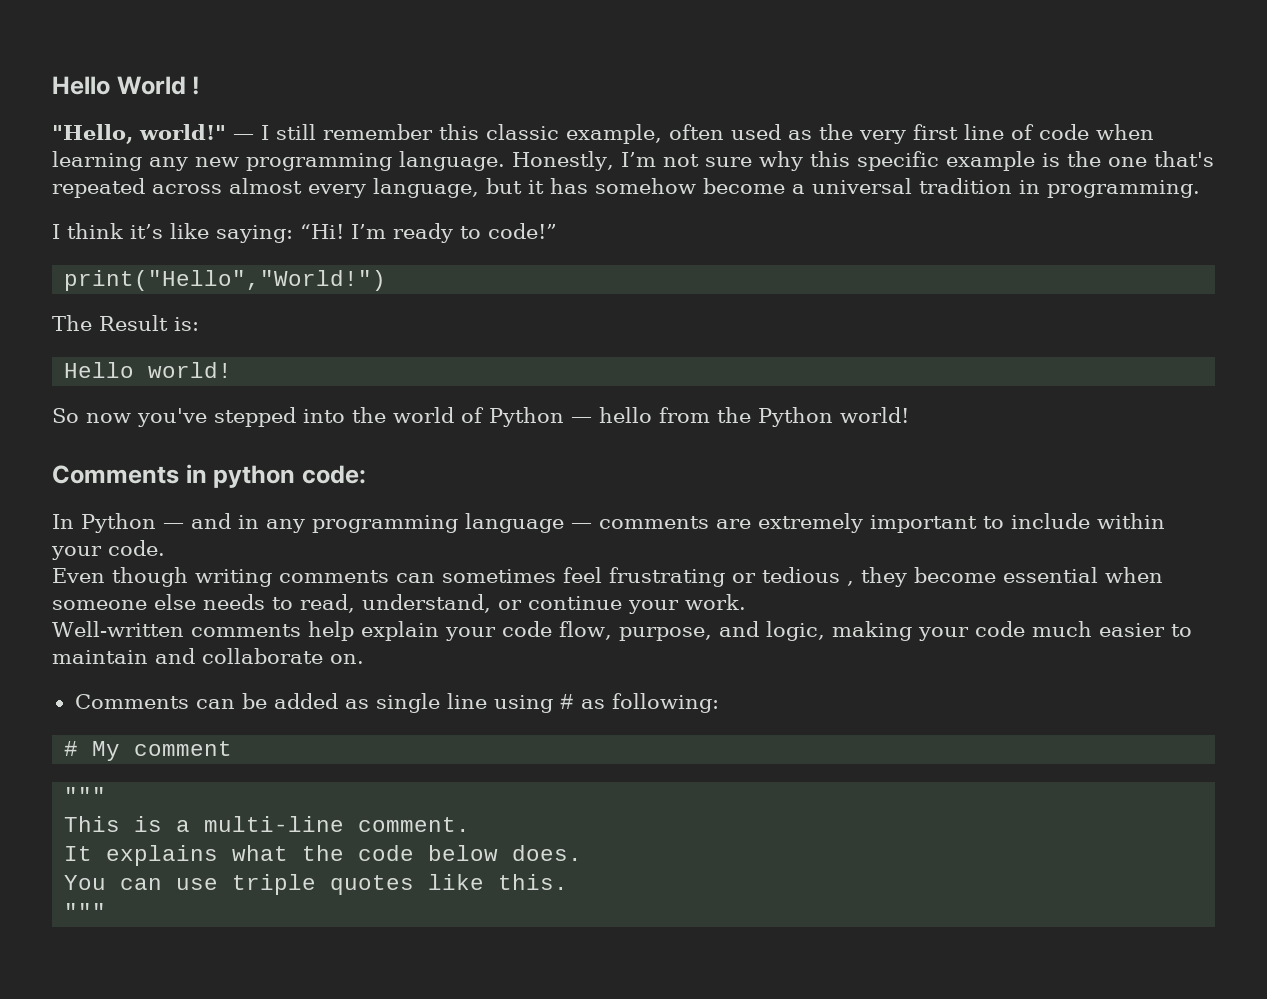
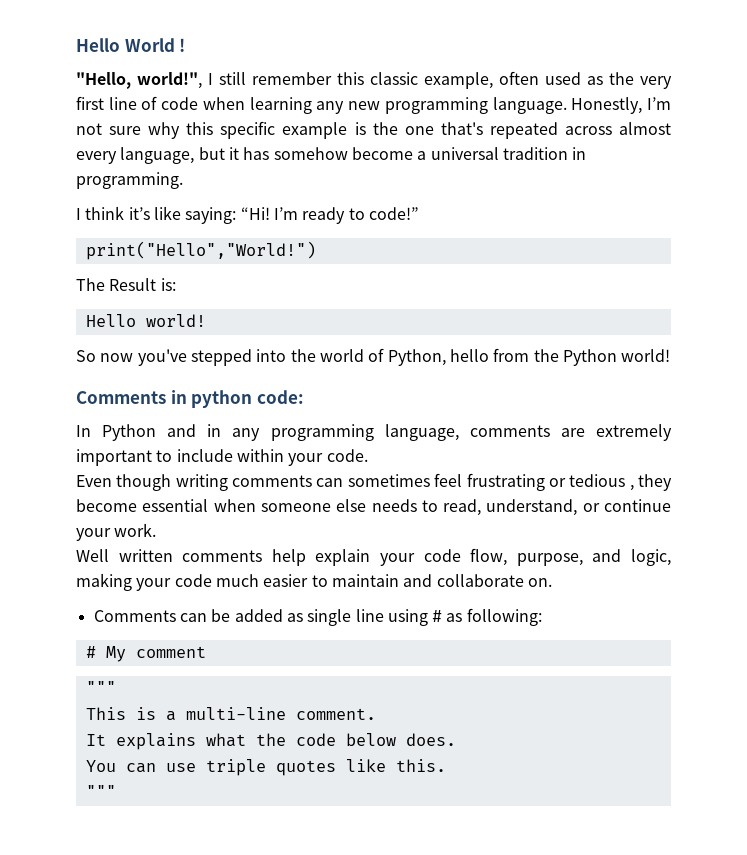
- "Hello, world!" — I still remember this classic example, often used as the very first line of code when learning any new programming language.
+ "Hello, world!", I still remember this classic example, often used as the very first line of code when learning any new programming language.
- So now you've stepped into the world of Python — hello from the Python world!
+ So now you've stepped into the world of Python, hello from the Python world!
- In Python — and in any programming language — comments are extremely important to include within your code.
+ In Python and in any programming language, comments are extremely important to include within your code.
- Well-written comments help explain your code flow, purpose, and logic, making your code much easier to maintain and collaborate on.
+ Well written comments help explain your code flow, purpose, and logic, making your code much easier to maintain and collaborate on.

